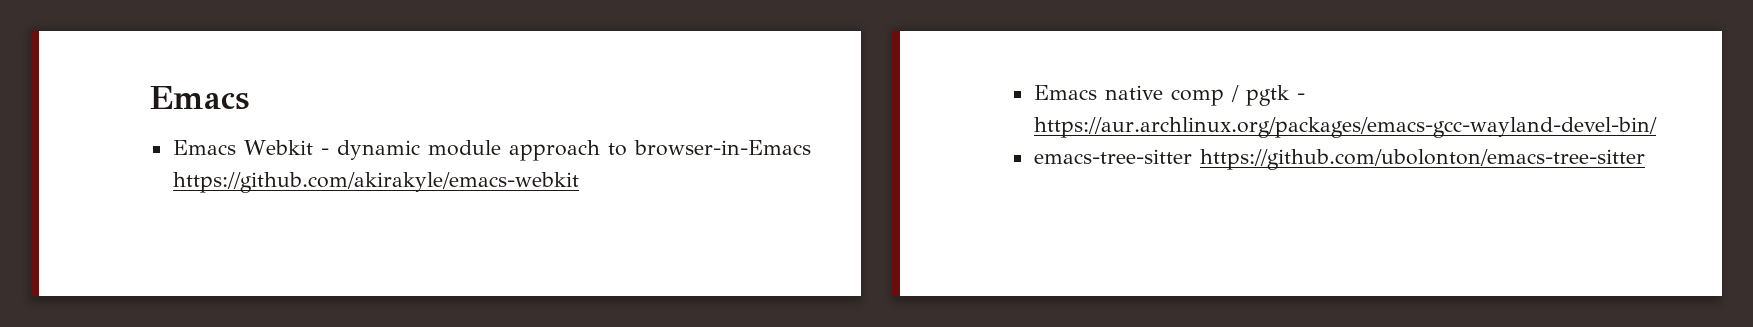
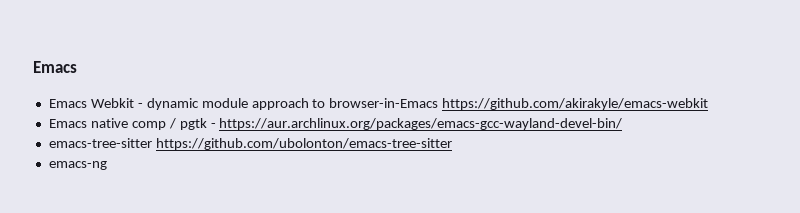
+ emacs-ng

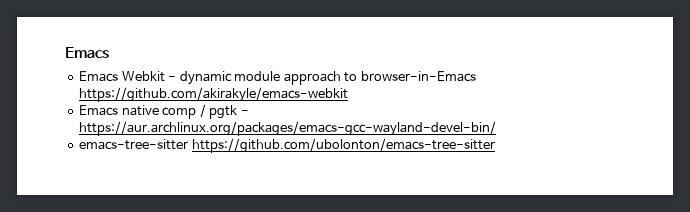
- emacs-ng

